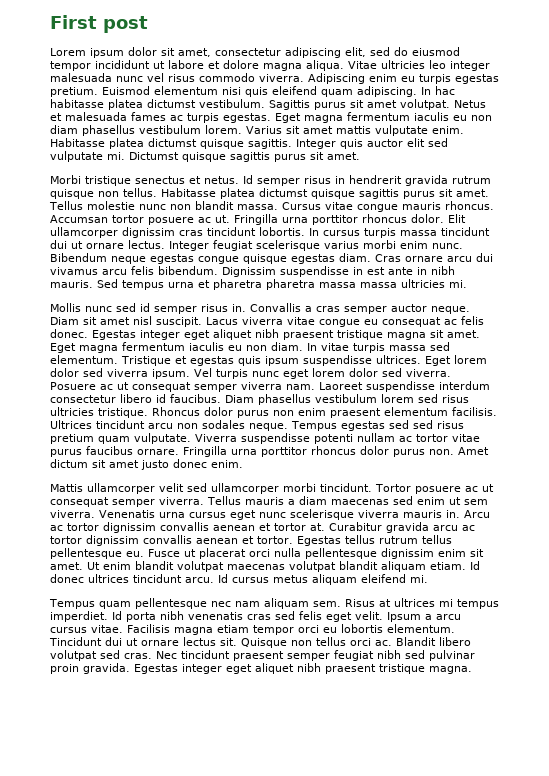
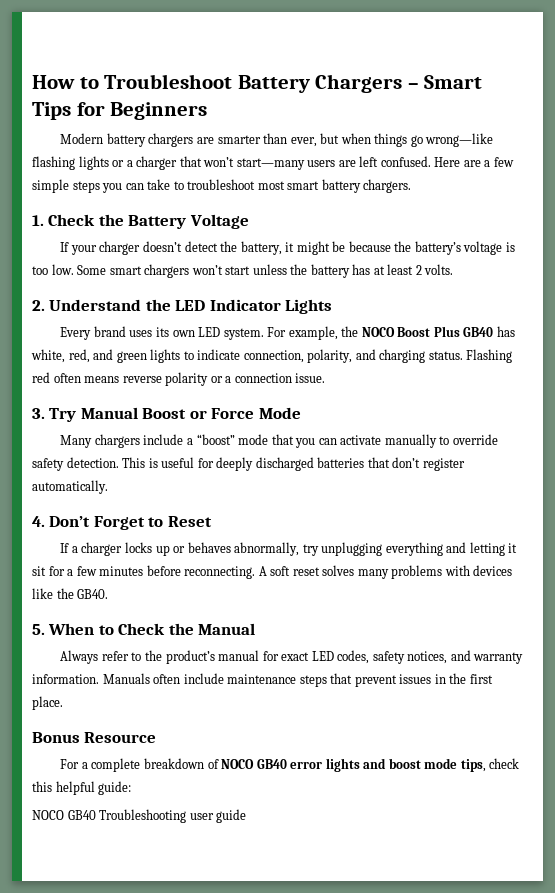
- First post
- Lorem ipsum dolor sit amet, consectetur adipiscing elit, sed do eiusmod tempor incididunt ut labore et dolore magna aliqua. Vitae ultricies leo integer malesuada nunc vel risus commodo viverra. Adipiscing enim eu turpis egestas pretium. Euismod elementum nisi quis eleifend quam adipiscing. In hac habitasse platea dictumst vestibulum. Sagittis purus sit amet volutpat. Netus et malesuada fames ac turpis egestas. Eget magna fermentum iaculis eu non diam phasellus vestibulum lorem. Varius sit amet mattis vulputate enim. Habitasse platea dictumst quisque sagittis. Integer quis auctor elit sed vulputate mi. Dictumst quisque sagittis purus sit amet.
- Morbi tristique senectus et netus. Id semper risus in hendrerit gravida rutrum quisque non tellus. Habitasse platea dictumst quisque sagittis purus sit amet. Tellus molestie nunc non blandit massa. Cursus vitae congue mauris rhoncus. Accumsan tortor posuere ac ut. Fringilla urna porttitor rhoncus dolor. Elit ullamcorper dignissim cras tincidunt lobortis. In cursus turpis massa tincidunt dui ut ornare lectus. Integer feugiat scelerisque varius morbi enim nunc. Bibendum neque egestas congue quisque egestas diam. Cras ornare arcu dui vivamus arcu felis bibendum. Dignissim suspendisse in est ante in nibh mauris. Sed tempus urna et pharetra pharetra massa massa ultricies mi.
- Mollis nunc sed id semper risus in. Convallis a cras semper auctor neque. Diam sit amet nisl suscipit. Lacus viverra vitae congue eu consequat ac felis donec. Egestas integer eget aliquet nibh praesent tristique magna sit amet. Eget magna fermentum iaculis eu non diam. In vitae turpis massa sed elementum. Tristique et egestas quis ipsum suspendisse ultrices. Eget lorem dolor sed viverra ipsum. Vel turpis nunc eget lorem dolor sed viverra. Posuere ac ut consequat semper viverra nam. Laoreet suspendisse interdum consectetur libero id faucibus. Diam phasellus vestibulum lorem sed risus ultricies tristique. Rhoncus dolor purus non enim praesent elementum facilisis. Ultrices tincidunt arcu non sodales neque. Tempus egestas sed sed risus pretium quam vulputate. Viverra suspendisse potenti nullam ac tortor vitae purus faucibus ornare. Fringilla urna porttitor rhoncus dolor purus non. Amet dictum sit amet justo donec enim.
- Mattis ullamcorper velit sed ullamcorper morbi tincidunt. Tortor posuere ac ut consequat semper viverra. Tellus mauris a diam maecenas sed enim ut sem viverra. Venenatis urna cursus eget nunc scelerisque viverra mauris in. Arcu ac tortor dignissim convallis aenean et tortor at. Curabitur gravida arcu ac tortor dignissim convallis aenean et tortor. Egestas tellus rutrum tellus pellentesque eu. Fusce ut placerat orci nulla pellentesque dignissim enim sit amet. Ut enim blandit volutpat maecenas volutpat blandit aliquam etiam. Id donec ultrices tincidunt arcu. Id cursus metus aliquam eleifend mi.
- Tempus quam pellentesque nec nam aliquam sem. Risus at ultrices mi tempus imperdiet. Id porta nibh venenatis cras sed felis eget velit. Ipsum a arcu cursus vitae. Facilisis magna etiam tempor orci eu lobortis elementum. Tincidunt dui ut ornare lectus sit. Quisque non tellus orci ac. Blandit libero volutpat sed cras. Nec tincidunt praesent semper feugiat nibh sed pulvinar proin gravida. Egestas integer eget aliquet nibh praesent tristique magna.
+ How to Troubleshoot Battery Chargers – Smart Tips for Beginners
+ Modern battery chargers are smarter than ever, but when things go wrong—like flashing lights or a charger that won’t start—many users are left confused. Here are a few simple steps you can take to troubleshoot most smart battery chargers.
+ 1. Check the Battery Voltage
+ If your charger doesn’t detect the battery, it might be because the battery’s voltage is too low. Some smart chargers won’t start unless the battery has at least 2 volts.
+ 2. Understand the LED Indicator Lights
+ Every brand uses its own LED system. For example, the NOCO Boost Plus GB40 has white, red, and green lights to indicate connection, polarity, and charging status. Flashing red often means reverse polarity or a connection issue.
+ 3. Try Manual Boost or Force Mode
+ Many chargers include a “boost” mode that you can activate manually to override safety detection. This is useful for deeply discharged batteries that don’t register automatically.
+ 4. Don’t Forget to Reset
+ If a charger locks up or behaves abnormally, try unplugging everything and letting it sit for a few minutes before reconnecting. A soft reset solves many problems with devices like the GB40.
+ 5. When to Check the Manual
+ Always refer to the product’s manual for exact LED codes, safety notices, and warranty information. Manuals often include maintenance steps that prevent issues in the first place.
+ Bonus Resource
+ For a complete breakdown of NOCO GB40 error lights and boost mode tips, check this helpful guide:
+ NOCO GB40 Troubleshooting user guide

